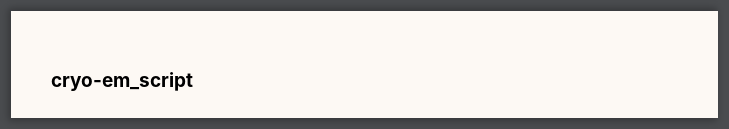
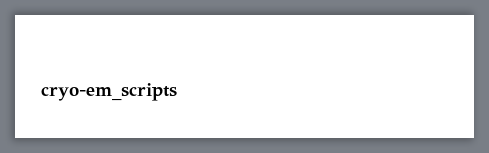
- cryo-em_script
+ cryo-em_scripts

